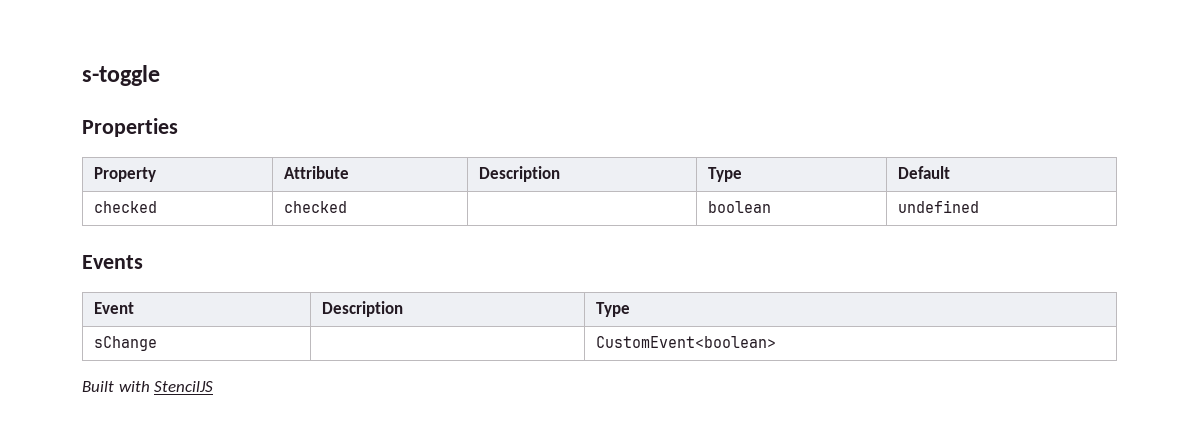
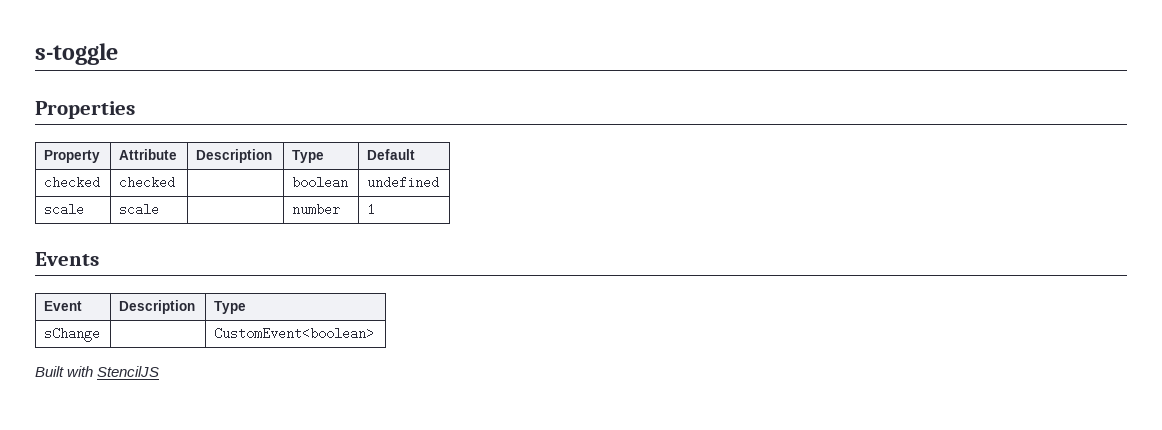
+ scale | scale | | number | 1

